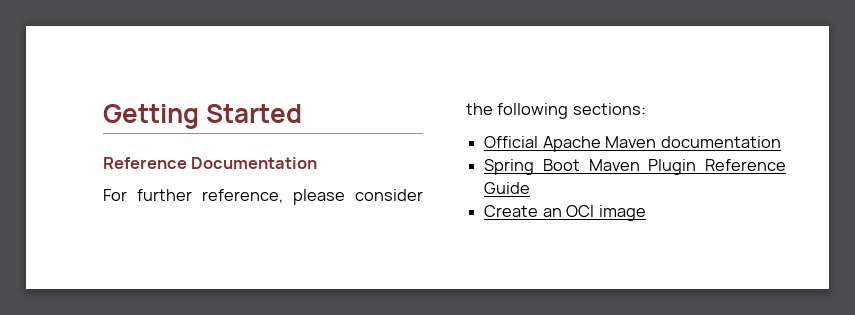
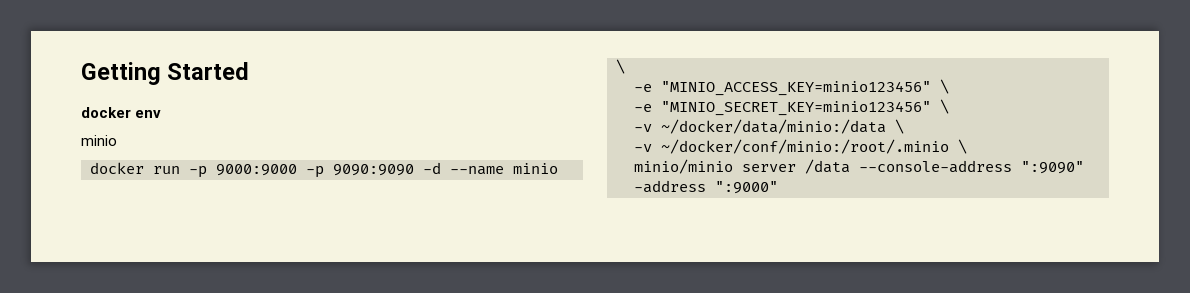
- Reference Documentation
- For further reference, please consider the following sections:
- Official Apache Maven documentation
- Spring Boot Maven Plugin Reference Guide
- Create an OCI image
+ docker env
+ minio
+ docker run -p 9000:9000 -p 9090:9090 -d --name minio \
+ -e "MINIO_ACCESS_KEY=minio123456" \
+ -e "MINIO_SECRET_KEY=minio123456" \
+ -v ~/docker/data/minio:/data \
+ -v ~/docker/conf/minio:/root/.minio \
+ minio/minio server /data --console-address ":9090" -address ":9000"

